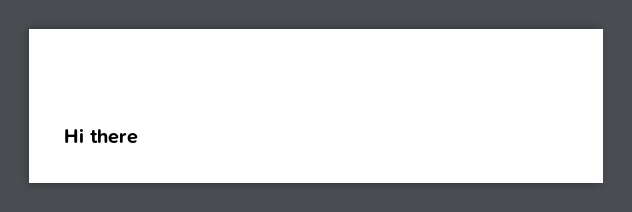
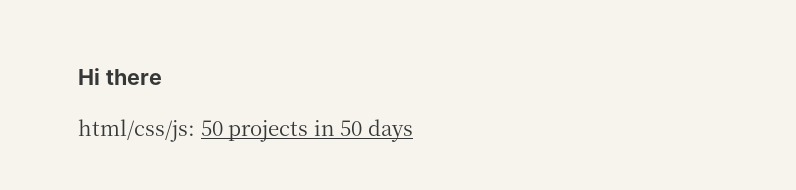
+ html/css/js: 50 projects in 50 days

